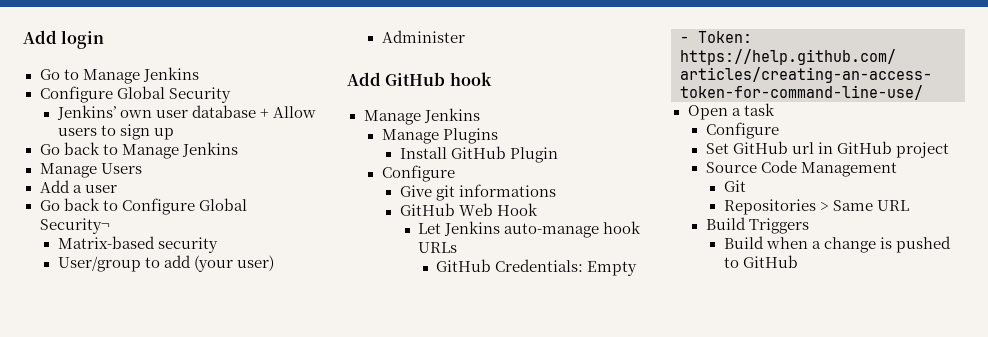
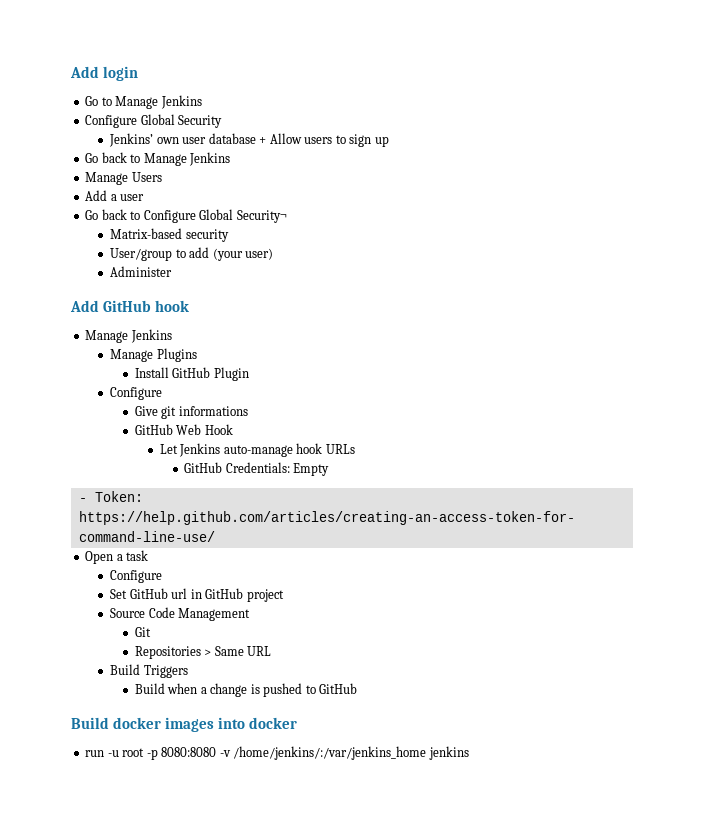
+ Build docker images into docker
+ run -u root -p 8080:8080 -v /home/jenkins/:/var/jenkins_home jenkins

